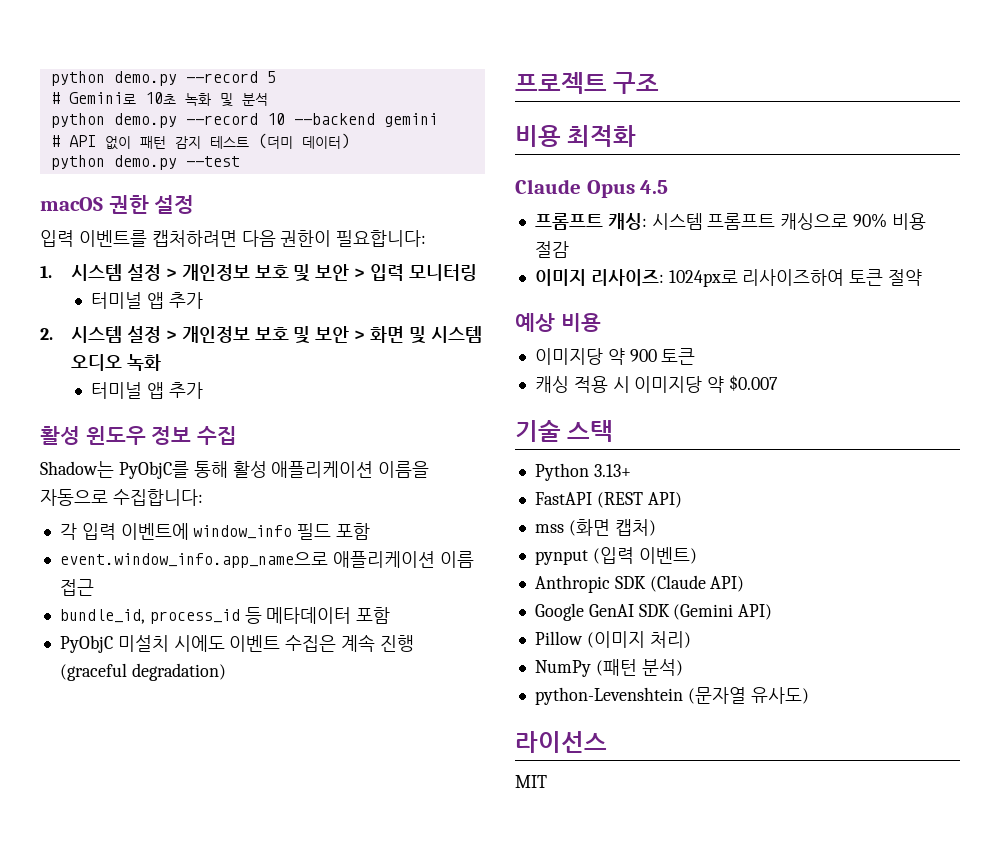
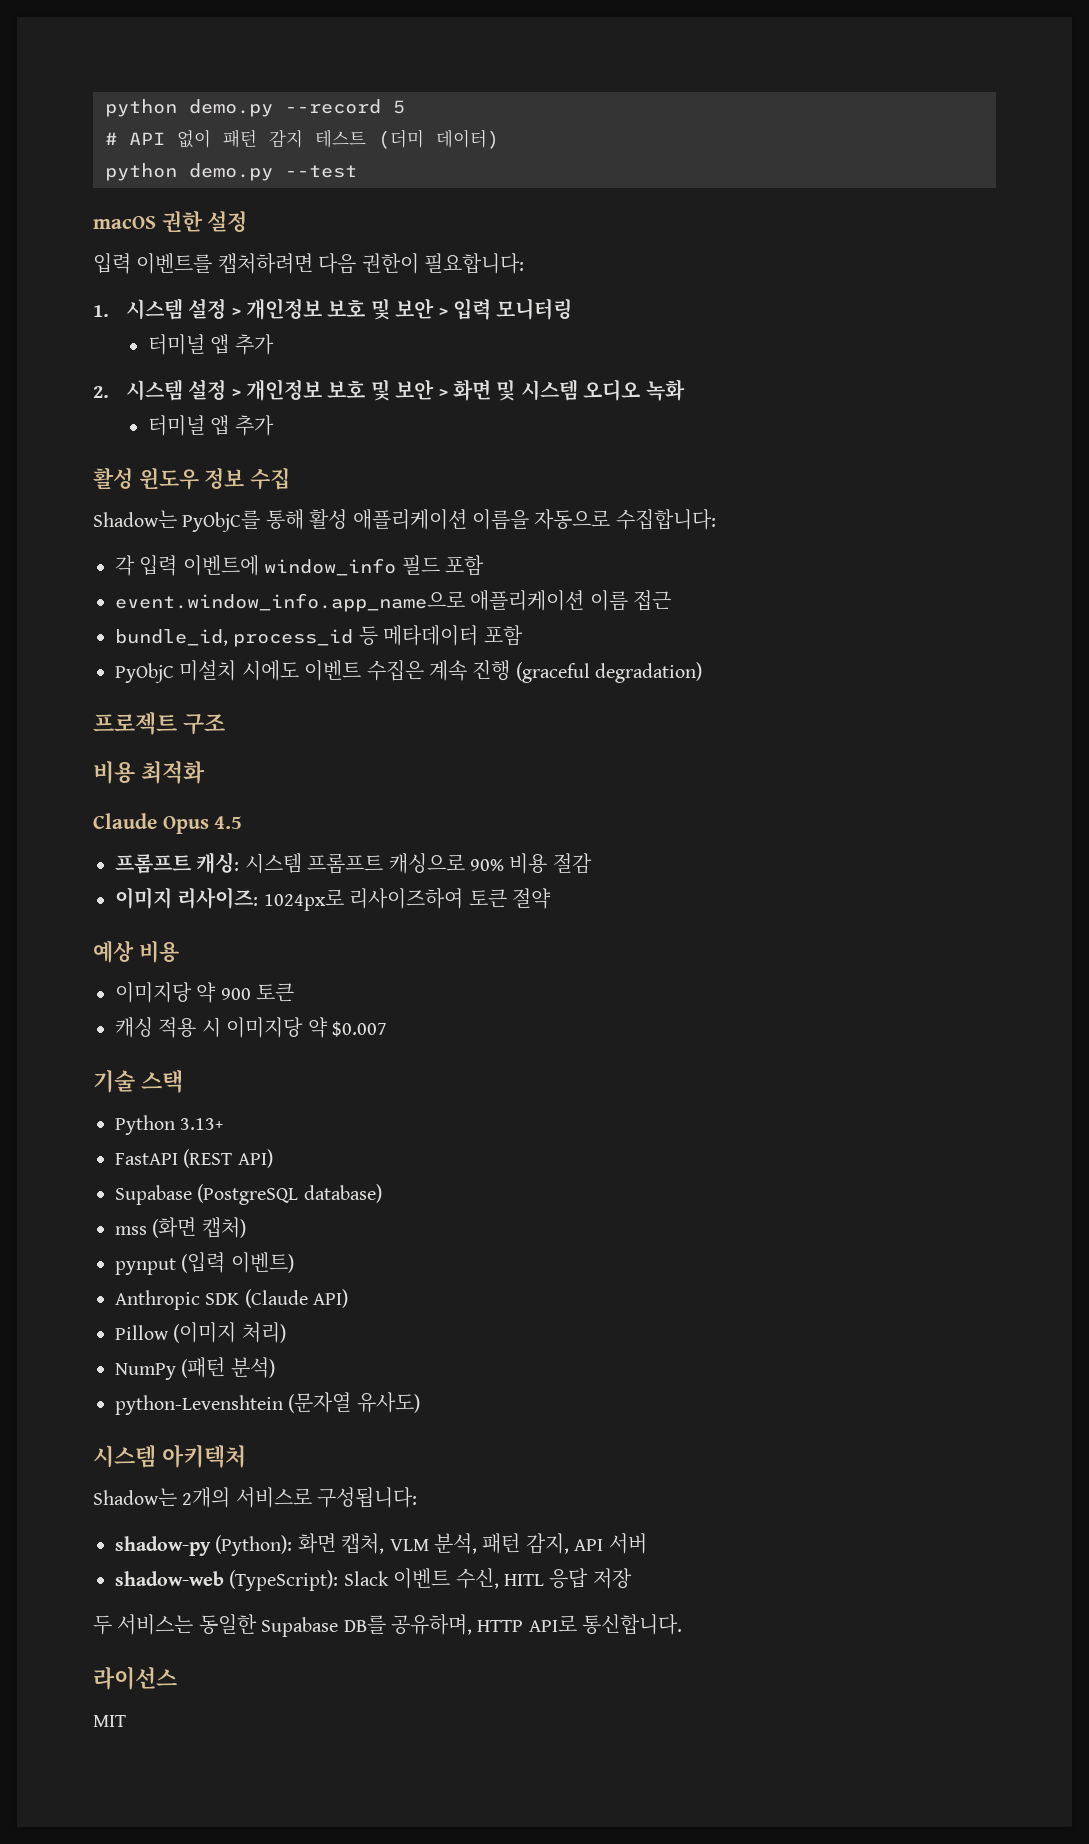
- # Gemini로 10초 녹화 및 분석
- python demo.py --record 10 --backend gemini
+ Supabase (PostgreSQL database)
- Google GenAI SDK (Gemini API)
+ 시스템 아키텍처
+ Shadow는 2개의 서비스로 구성됩니다:
+ shadow-py (Python): 화면 캡처, VLM 분석, 패턴 감지, API 서버
+ shadow-web (TypeScript): Slack 이벤트 수신, HITL 응답 저장
+ 두 서비스는 동일한 Supabase DB를 공유하며, HTTP API로 통신합니다.

